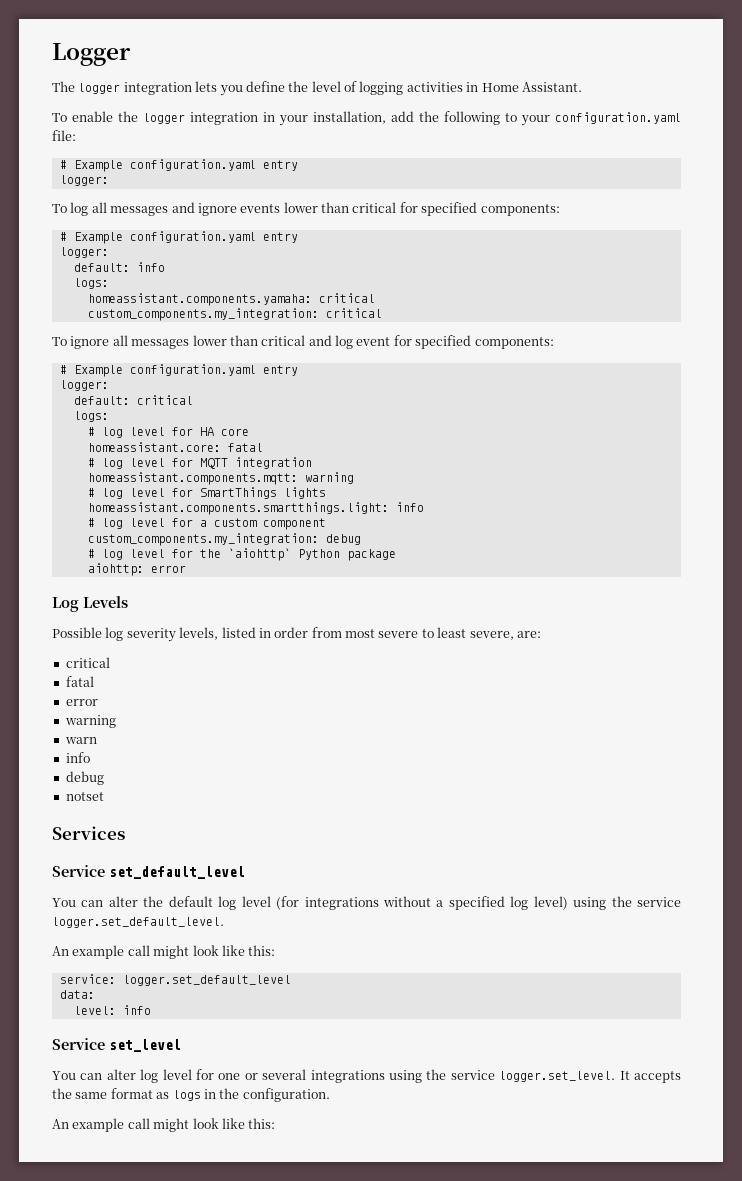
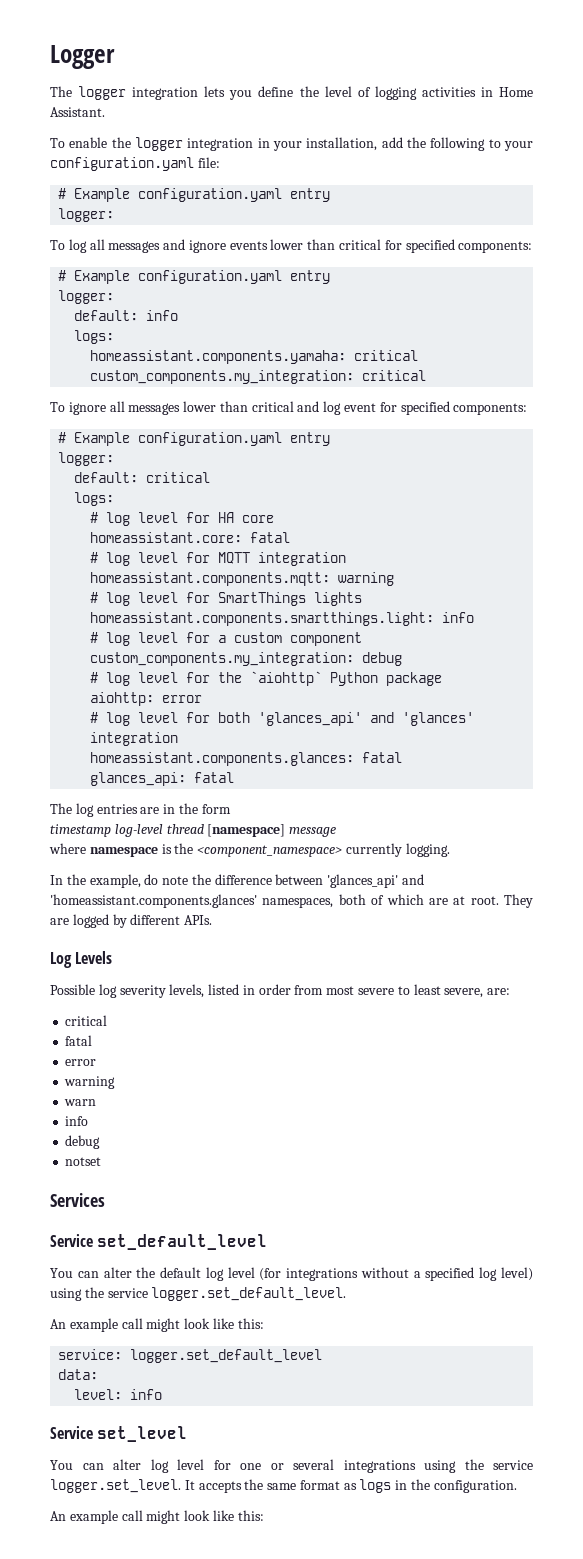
+ # log level for both 'glances_api' and 'glances' integration
+ homeassistant.components.glances: fatal
+ glances_api: fatal
+ The log entries are in the form
+ timestamp log-level thread [namespace] message
+ where namespace is the <component_namespace> currently logging.
+ In the example, do note the difference between 'glances_api' and 'homeassistant.components.glances' namespaces, both of which are at root. They are logged by different APIs.

